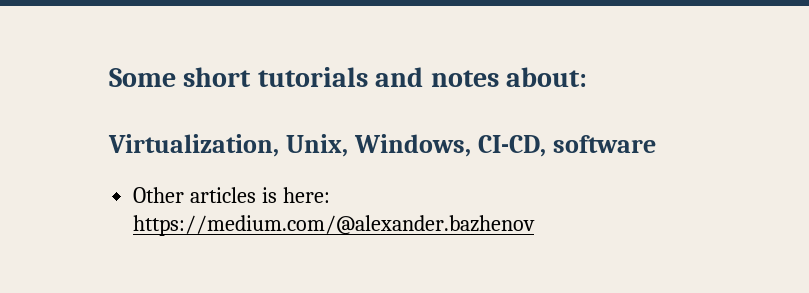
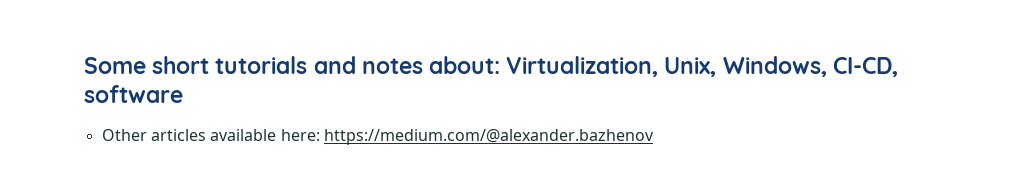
- Some short tutorials and notes about:
- Virtualization, Unix, Windows, CI-CD, software
+ Some short tutorials and notes about: Virtualization, Unix, Windows, CI-CD, software
- Other articles is here: https://medium.com/@alexander.bazhenov
+ Other articles available here: https://medium.com/@alexander.bazhenov

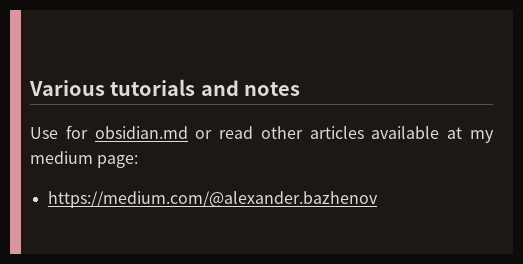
- Some short tutorials and notes about: Virtualization, Unix, Windows, CI-CD, software
- Other articles available here: https://medium.com/@alexander.bazhenov
+ Various tutorials and notes
+ Use for obsidian.md or read other articles available at my medium page:
+ https://medium.com/@alexander.bazhenov

